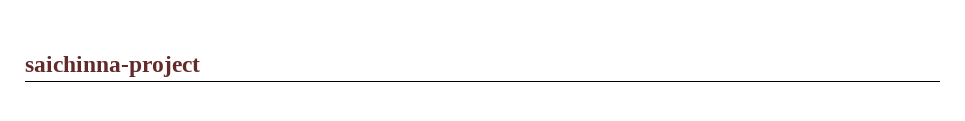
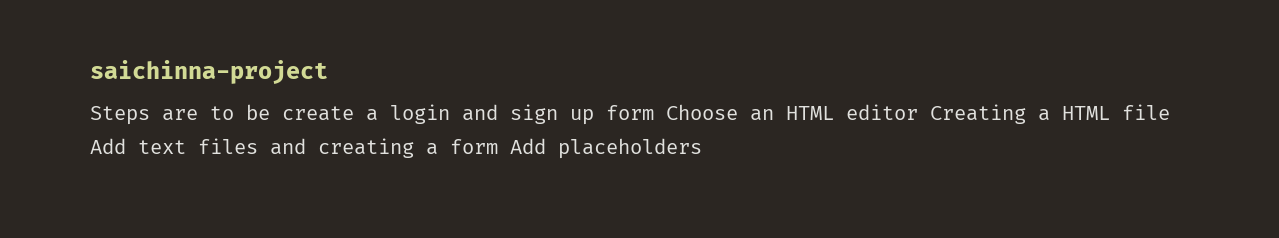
+ Steps are to be create a login and sign up form Choose an HTML editor Creating a HTML file Add text files and creating a form Add placeholders

